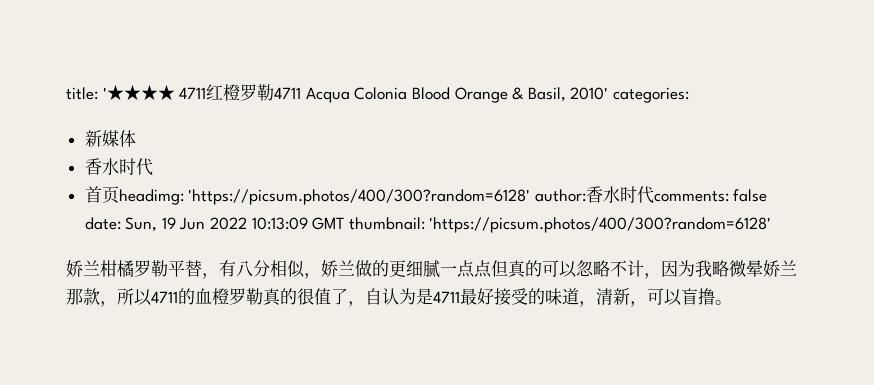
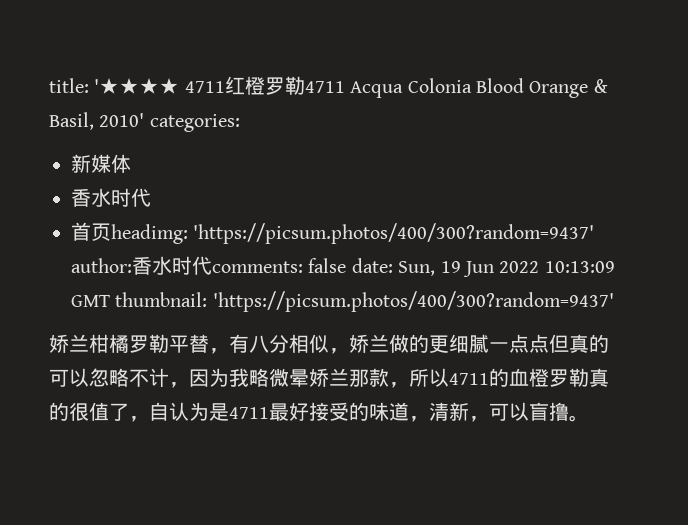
- 首页headimg: 'https://picsum.photos/400/300?random=6128' author:香水时代comments: false date: Sun, 19 Jun 2022 10:13:09 GMT thumbnail: 'https://picsum.photos/400/300?random=6128'
+ 首页headimg: 'https://picsum.photos/400/300?random=9437' author:香水时代comments: false date: Sun, 19 Jun 2022 10:13:09 GMT thumbnail: 'https://picsum.photos/400/300?random=9437'

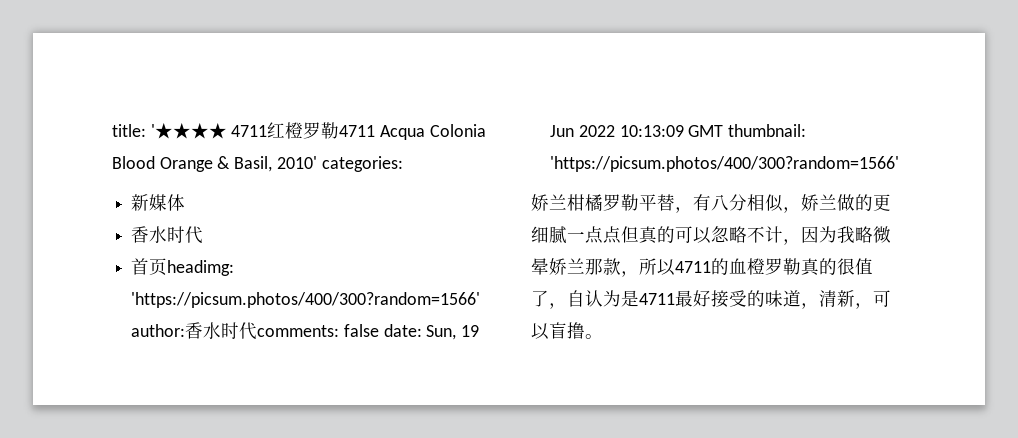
- 首页headimg: 'https://picsum.photos/400/300?random=9437' author:香水时代comments: false date: Sun, 19 Jun 2022 10:13:09 GMT thumbnail: 'https://picsum.photos/400/300?random=9437'
+ 首页headimg: 'https://picsum.photos/400/300?random=1566' author:香水时代comments: false date: Sun, 19 Jun 2022 10:13:09 GMT thumbnail: 'https://picsum.photos/400/300?random=1566'

